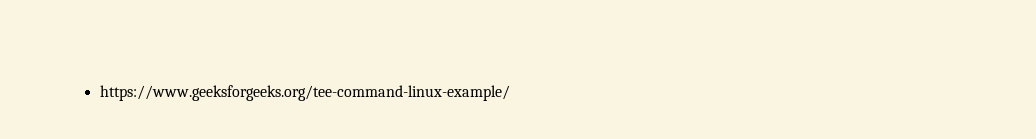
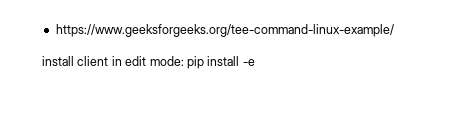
+ install client in edit mode: pip install -e

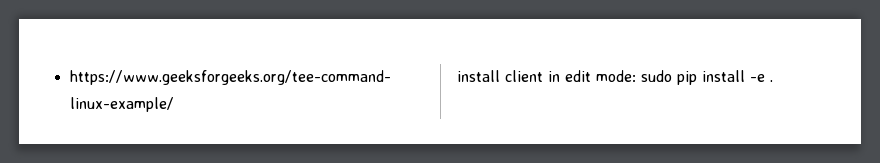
- install client in edit mode: pip install -e
+ install client in edit mode: sudo pip install -e .

